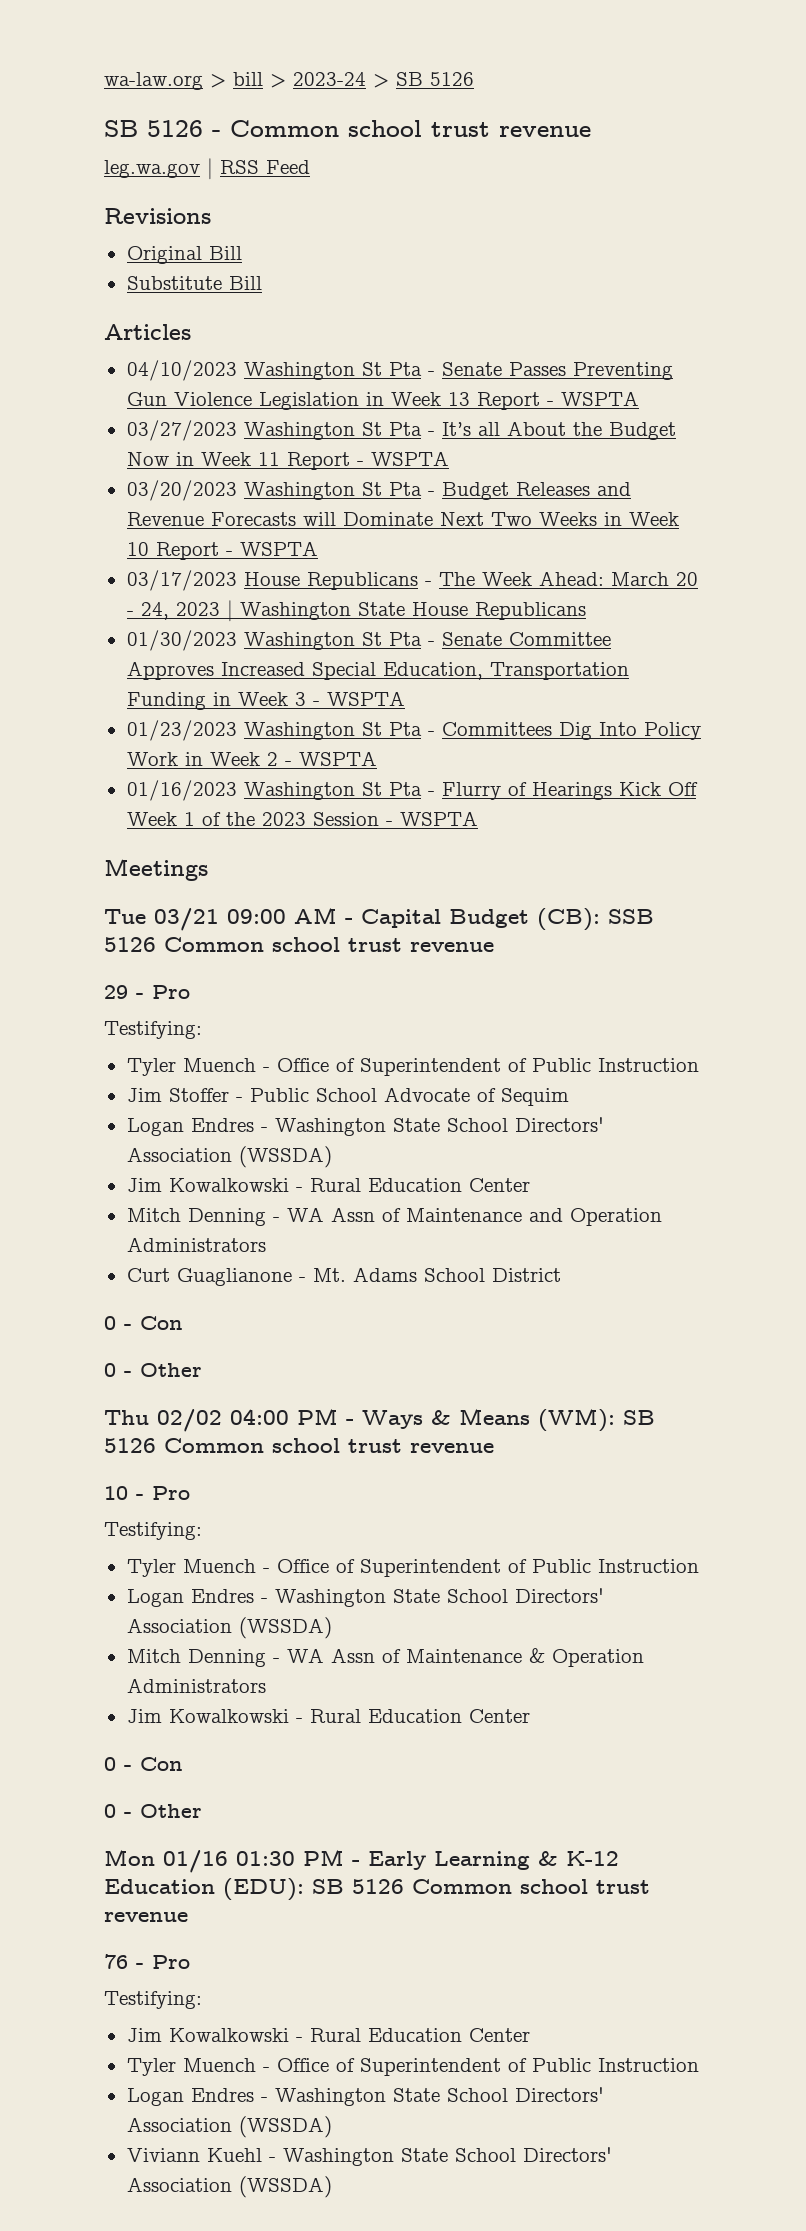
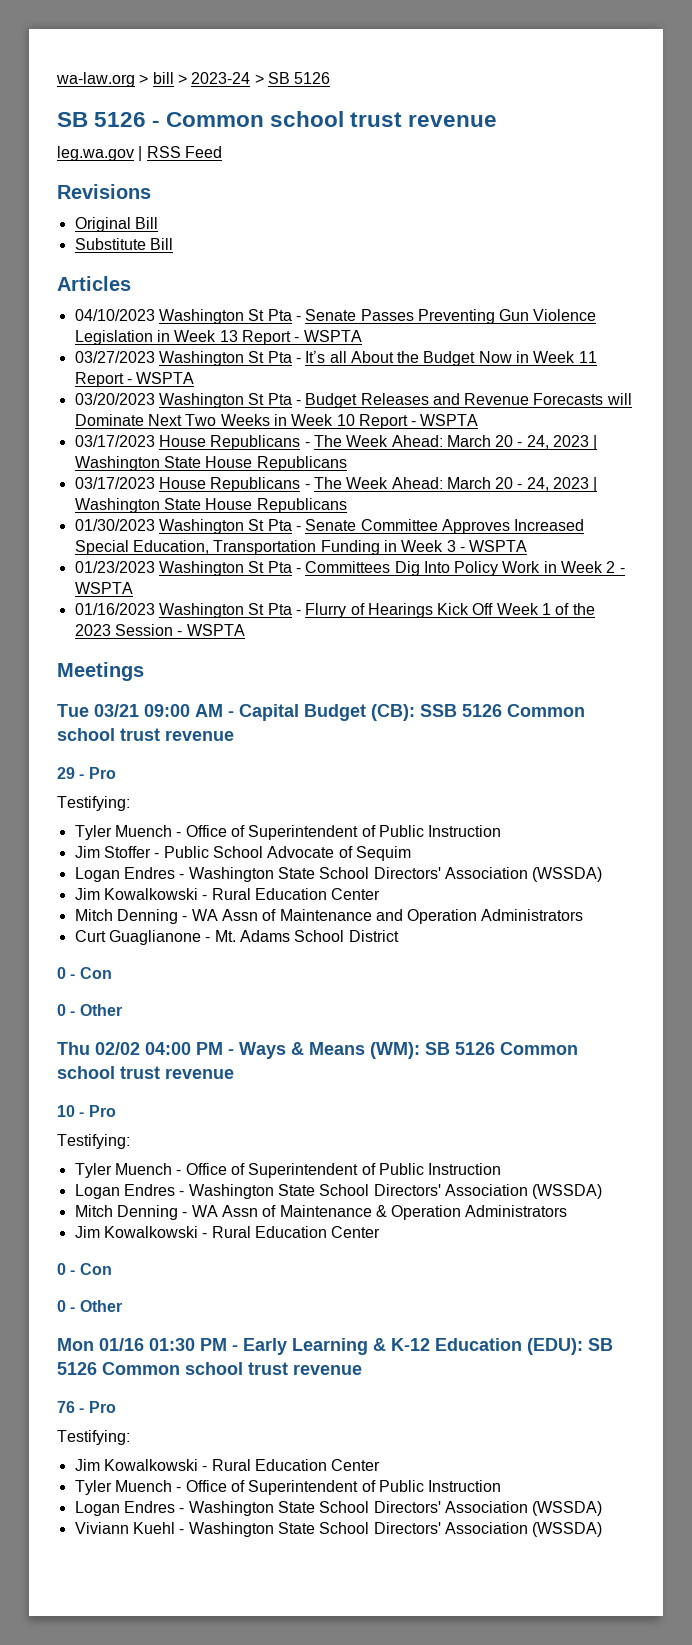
  03/20/2023 Washington St Pta - Budget Releases and Revenue Forecasts will Dominate Next Two Weeks in Week 10 Report - WSPTA
+ 03/17/2023 House Republicans - The Week Ahead: March 20 - 24, 2023 | Washington State House Republicans

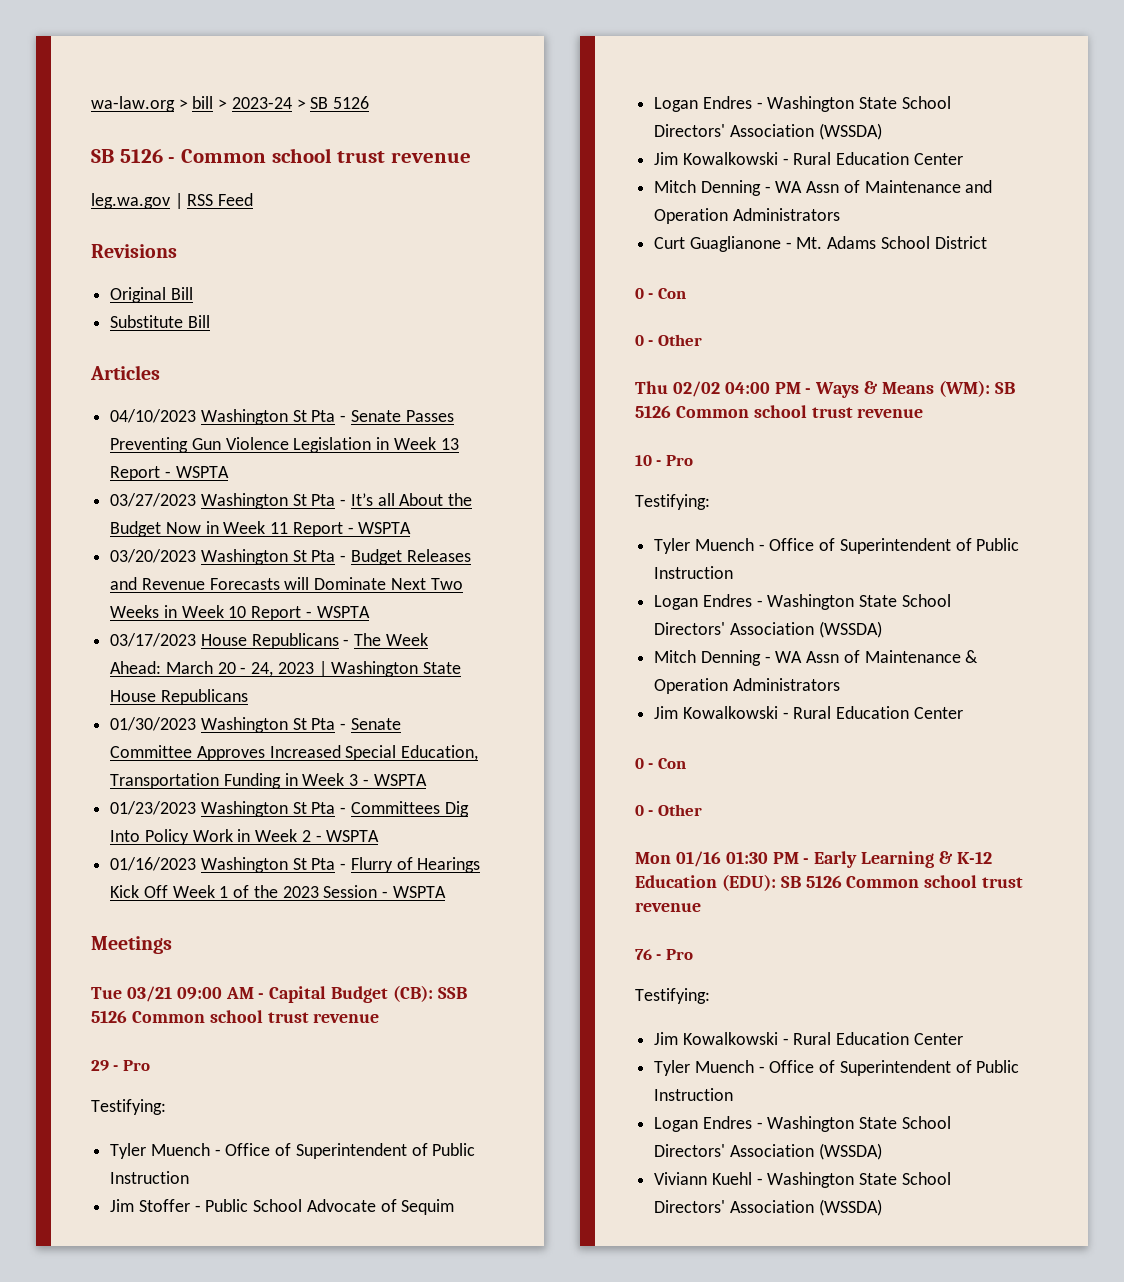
  03/20/2023 Washington St Pta - Budget Releases and Revenue Forecasts will Dominate Next Two Weeks in Week 10 Report - WSPTA
- 03/17/2023 House Republicans - The Week Ahead: March 20 - 24, 2023 | Washington State House Republicans

